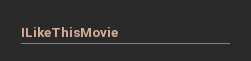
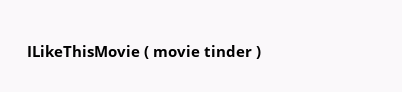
- ILikeThisMovie
+ ILikeThisMovie ( movie tinder )

